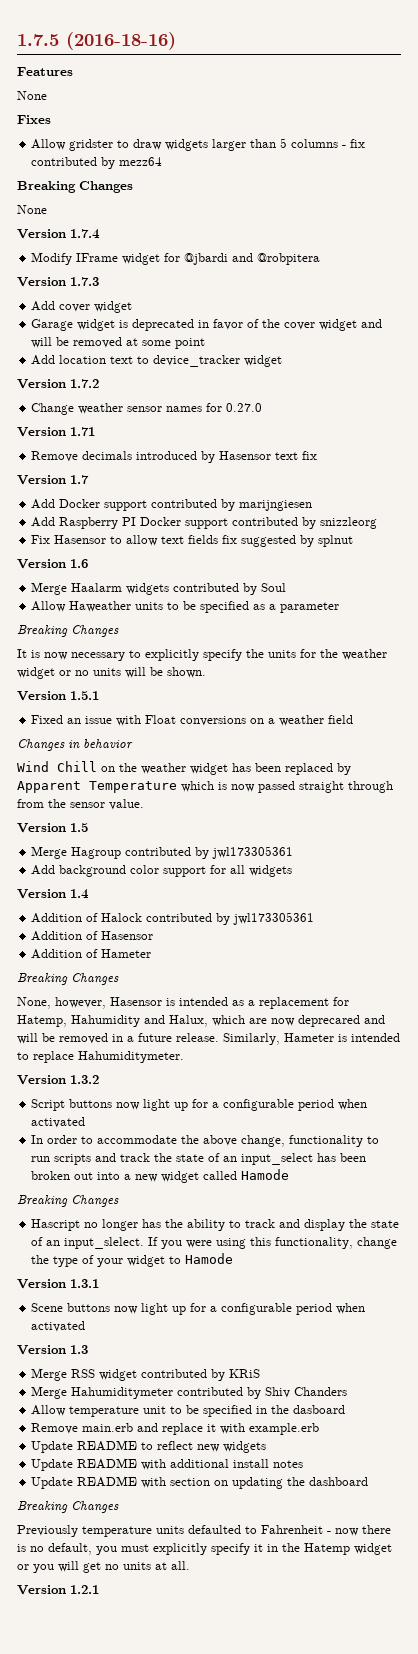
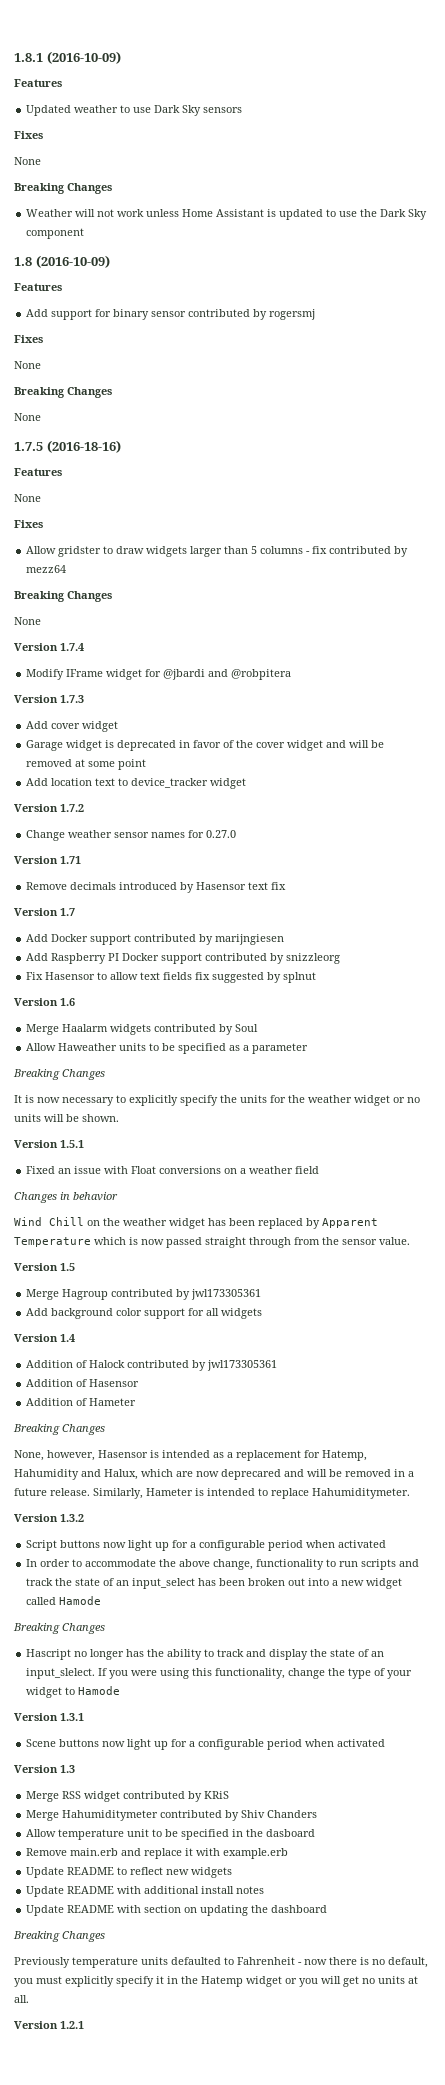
+ 1.8.1 (2016-10-09)
+ Features
+ Updated weather to use Dark Sky sensors
+ Fixes
+ None
+ Breaking Changes
+ Weather will not work unless Home Assistant is updated to use the Dark Sky component
+ 1.8 (2016-10-09)
+ Features
+ Add support for binary sensor contributed by rogersmj
+ Fixes
+ None
+ Breaking Changes
+ None

